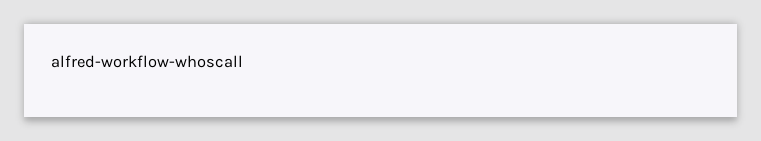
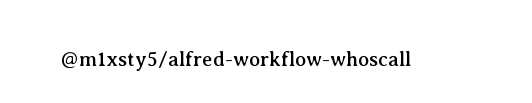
- alfred-workflow-whoscall
+ @m1xsty5/alfred-workflow-whoscall

